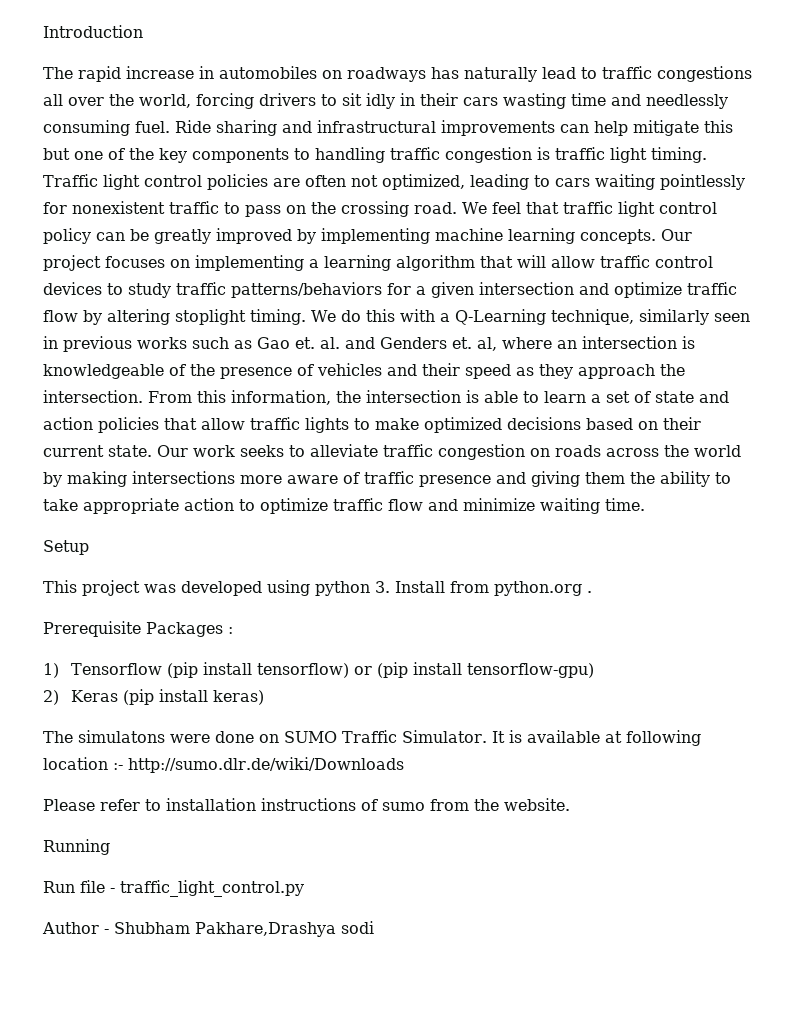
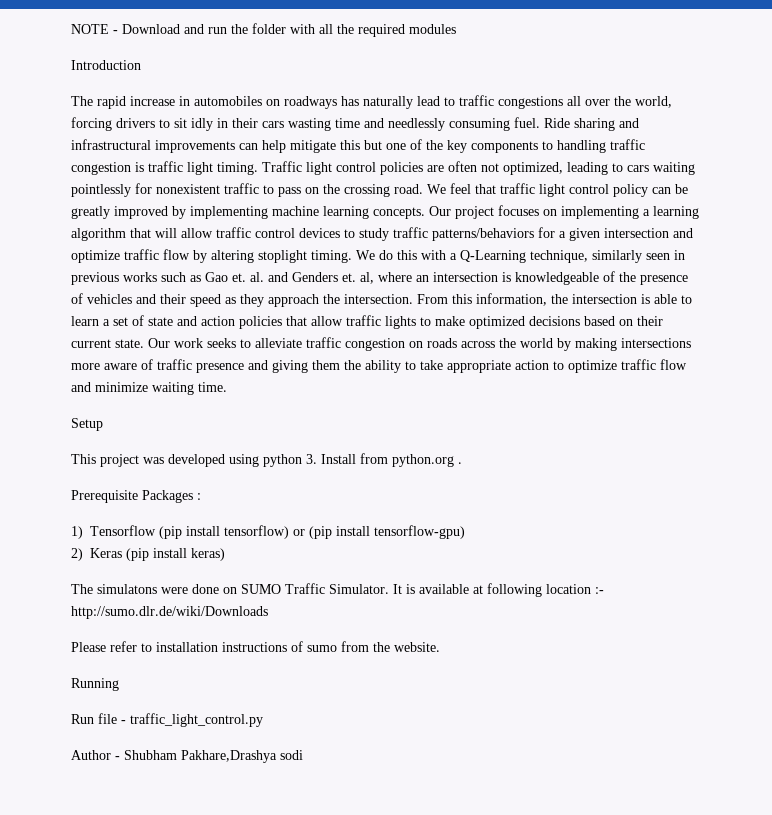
+ NOTE - Download and run the folder with all the required modules

